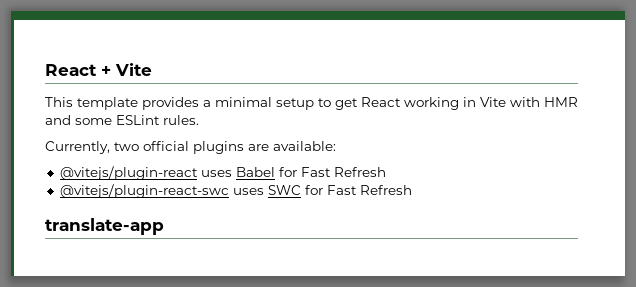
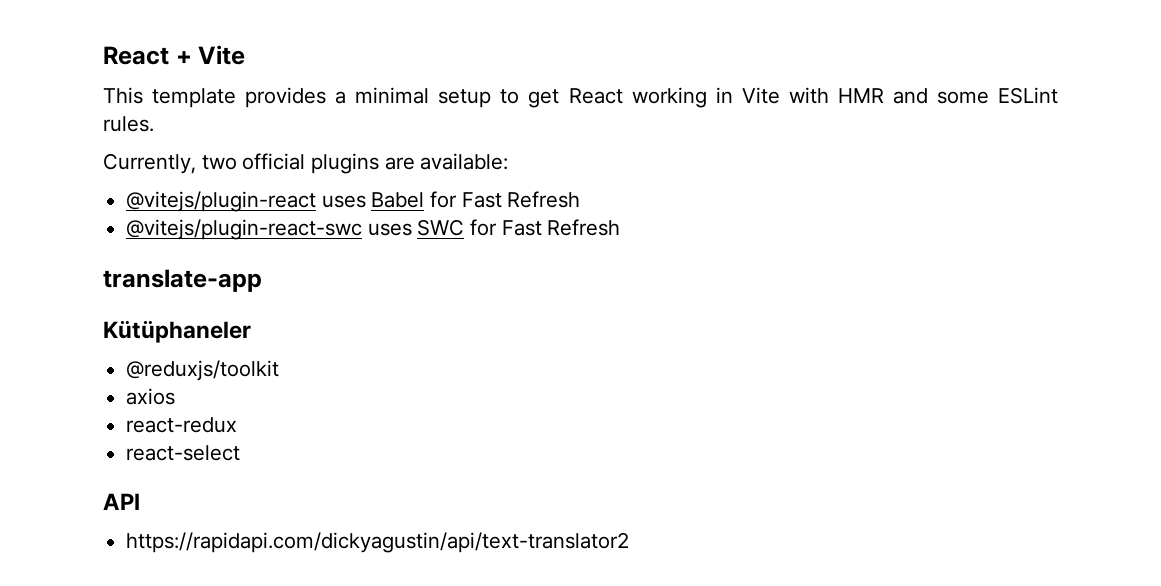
+ Kütüphaneler
+ @reduxjs/toolkit
+ axios
+ react-redux
+ react-select
+ API
+ https://rapidapi.com/dickyagustin/api/text-translator2

